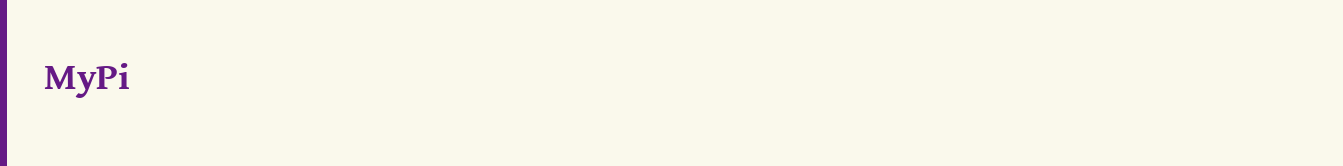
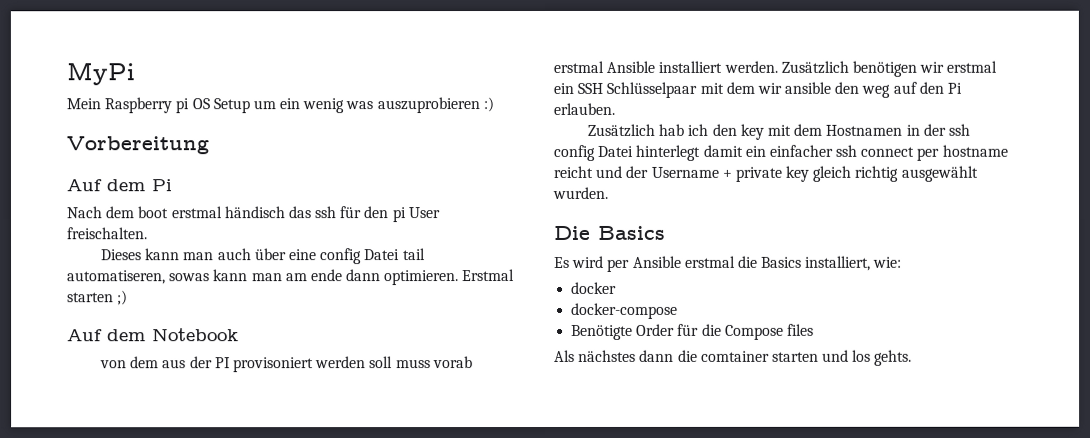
+ Mein Raspberry pi OS Setup um ein wenig was auszuprobieren :)
+ Vorbereitung
+ Auf dem Pi
+ Nach dem boot erstmal händisch das ssh für den pi User freischalten.
+ Dieses kann man auch über eine config Datei tail automatiseren, sowas kann man am ende dann optimieren. Erstmal starten ;)
+ Auf dem Notebook
+ von dem aus der PI provisoniert werden soll muss vorab erstmal Ansible installiert werden. Zusätzlich benötigen wir erstmal ein SSH Schlüsselpaar mit dem wir ansible den weg auf den Pi erlauben.
+ Zusätzlich hab ich den key mit dem Hostnamen in der ssh config Datei hinterlegt damit ein einfacher ssh connect per hostname reicht und der Username + private key gleich richtig ausgewählt wurden.
+ Die Basics
+ Es wird per Ansible erstmal die Basics installiert, wie:
+ docker
+ docker-compose
+ Benötigte Order für die Compose files
+ Als nächstes dann die comtainer starten und los gehts.

